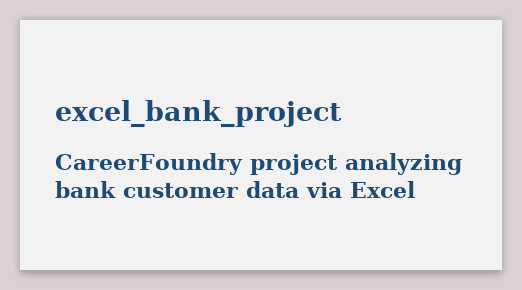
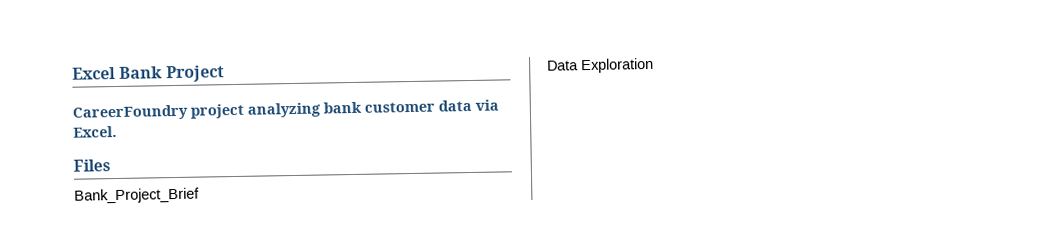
- excel_bank_project
+ Excel Bank Project
- CareerFoundry project analyzing bank customer data via Excel
+ CareerFoundry project analyzing bank customer data via Excel.
+ Files
+ Bank_Project_Brief
+ Data Exploration

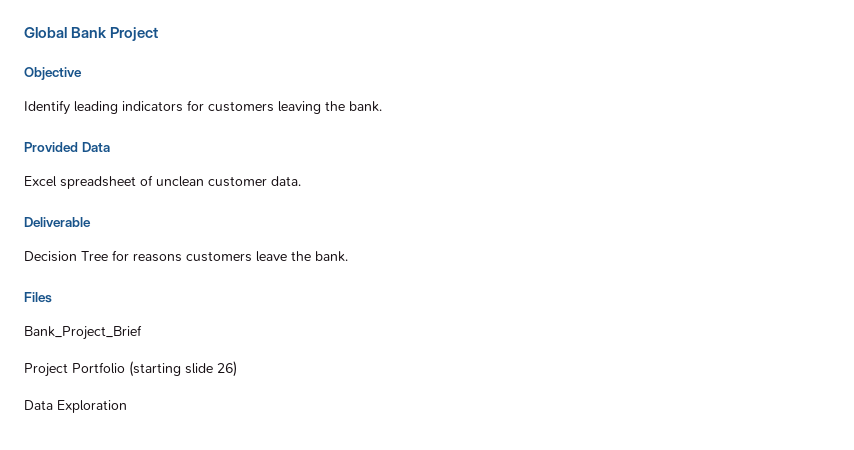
- Excel Bank Project
+ Global Bank Project
- CareerFoundry project analyzing bank customer data via Excel.
+ Objective
+ Identify leading indicators for customers leaving the bank.
+ Provided Data
+ Excel spreadsheet of unclean customer data.
+ Deliverable
+ Decision Tree for reasons customers leave the bank.
  Files
  Bank_Project_Brief
+ Project Portfolio (starting slide 26)

